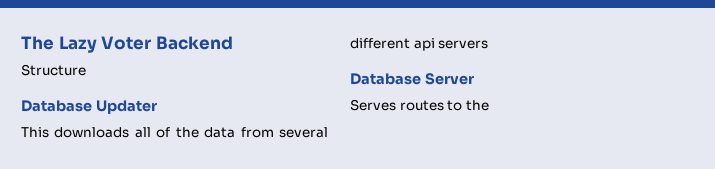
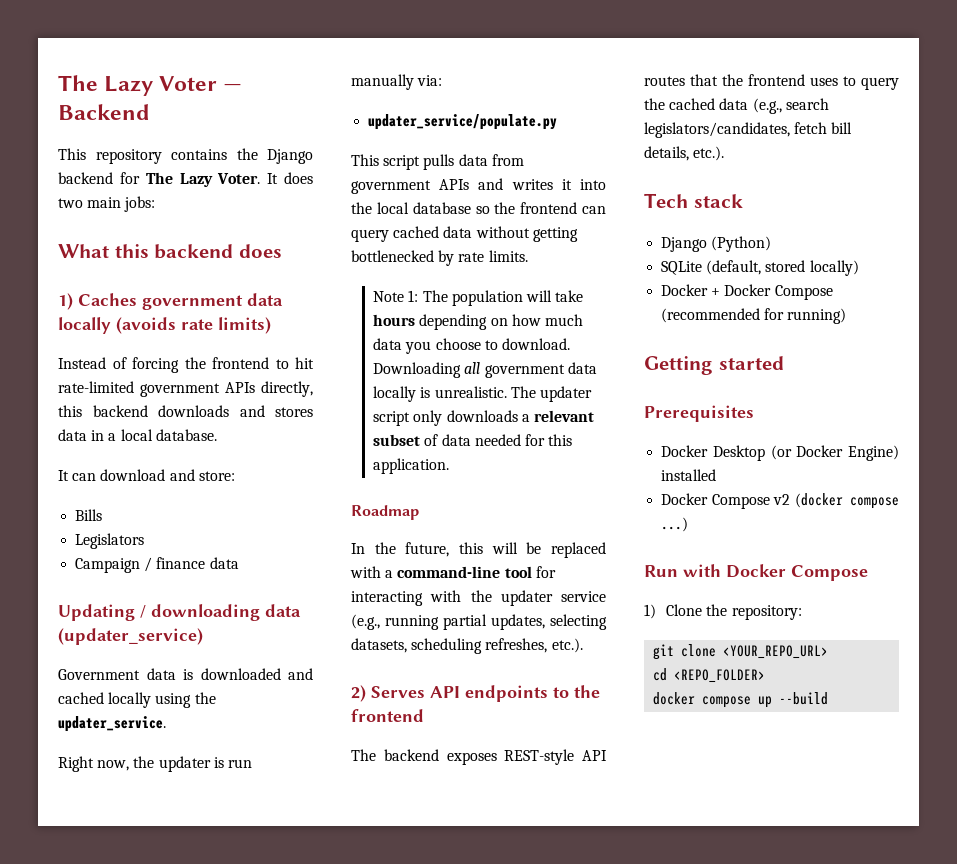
- The Lazy Voter Backend
+ The Lazy Voter — Backend
- Structure
- Database Updater
- This downloads all of the data from several different api servers
- Database Server
- Serves routes to the
+ This repository contains the Django backend for The Lazy Voter. It does two main jobs:
+ What this backend does
+ 1) Caches government data locally (avoids rate limits)
+ Instead of forcing the frontend to hit rate-limited government APIs directly, this backend downloads and stores data in a local database.
+ It can download and store:
+ Bills
+ Legislators
+ Campaign / finance data
+ Updating / downloading data (updater_service)
+ Government data is downloaded and cached locally using the updater_service.
+ Right now, the updater is run manually via:
+ updater_service/populate.py
+ This script pulls data from government APIs and writes it into the local database so the frontend can query cached data without getting bottlenecked by rate limits.
+ Note 1: The population will take hours depending on how much data you choose to download. Downloading all government data locally is unrealistic. The updater script only downloads a relevant subset of data needed for this application.
+ Roadmap
+ In the future, this will be replaced with a command-line tool for interacting with the updater service (e.g., running partial updates, selecting datasets, scheduling refreshes, etc.).
+ 2) Serves API endpoints to the frontend
+ The backend exposes REST-style API routes that the frontend uses to query the cached data (e.g., search legislators/candidates, fetch bill details, etc.).
+ Tech stack
+ Django (Python)
+ SQLite (default, stored locally)
+ Docker + Docker Compose (recommended for running)
+ Getting started
+ Prerequisites
+ Docker Desktop (or Docker Engine) installed
+ Docker Compose v2 (docker compose ...)
+ Run with Docker Compose
+ 1) Clone the repository:
+ git clone <YOUR_REPO_URL>
+ cd <REPO_FOLDER>
+ docker compose up --build

